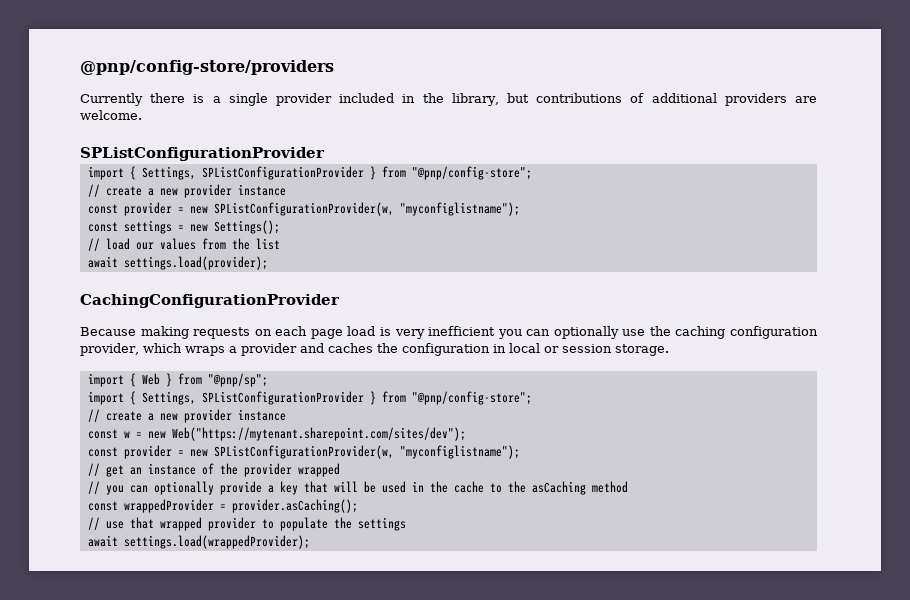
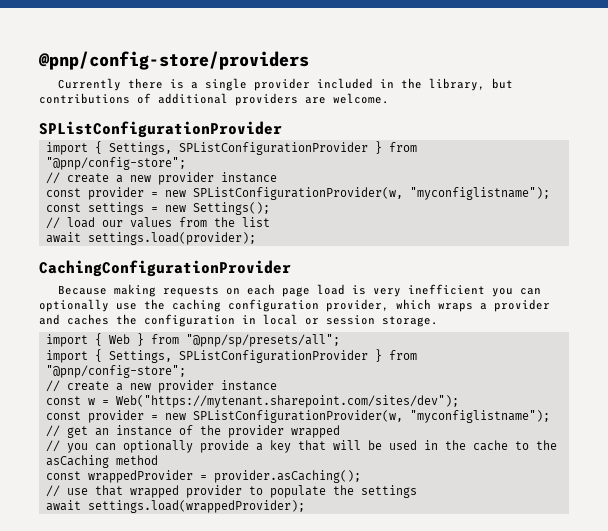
- import { Web } from "@pnp/sp";
+ import { Web } from "@pnp/sp/presets/all";
- const w = new Web("https://mytenant.sharepoint.com/sites/dev");
+ const w = Web("https://mytenant.sharepoint.com/sites/dev");

